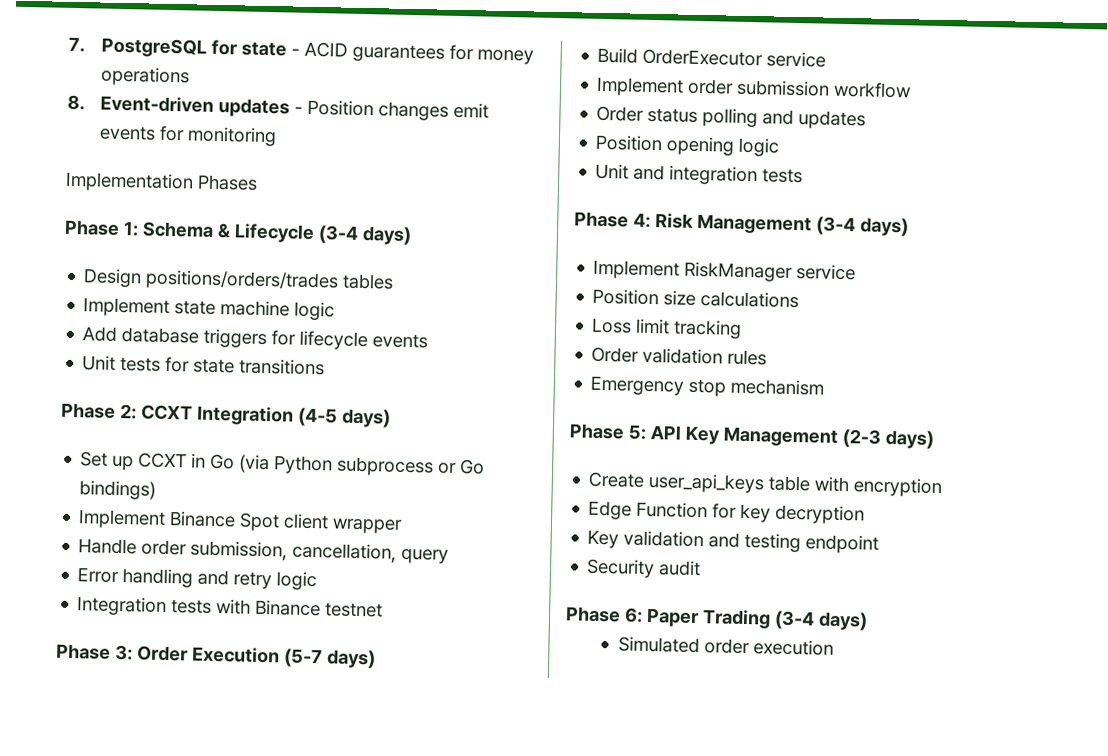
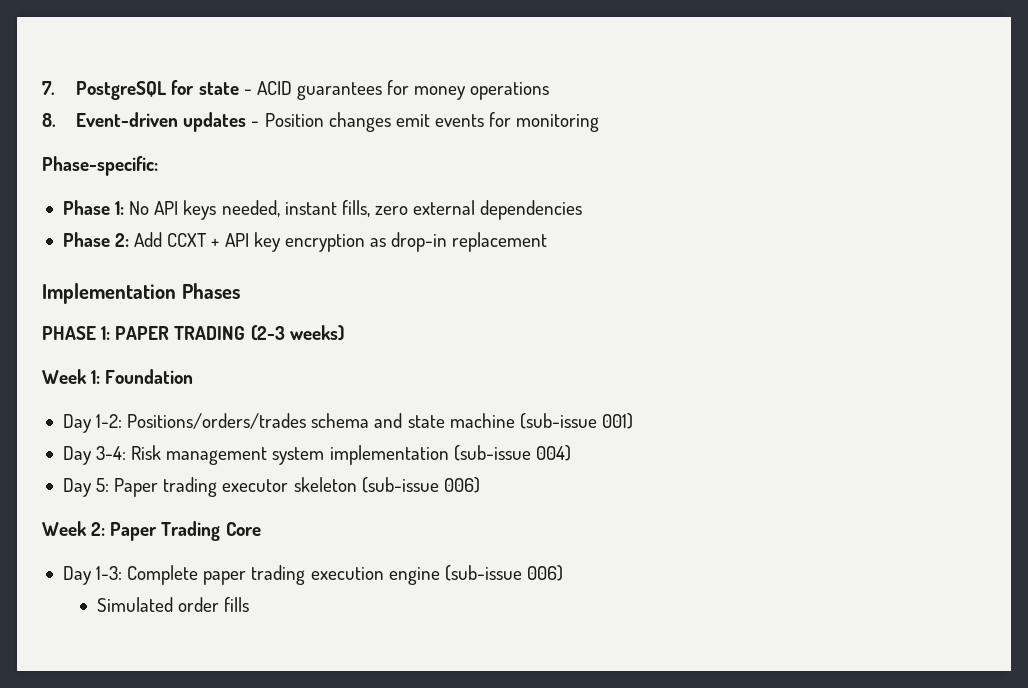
+ Phase-specific:
+ Phase 1: No API keys needed, instant fills, zero external dependencies
+ Phase 2: Add CCXT + API key encryption as drop-in replacement
  Implementation Phases
- Phase 1: Schema & Lifecycle (3-4 days)
- Design positions/orders/trades tables
- Implement state machine logic
- Add database triggers for lifecycle events
- Unit tests for state transitions
- Phase 2: CCXT Integration (4-5 days)
- Set up CCXT in Go (via Python subprocess or Go bindings)
- Implement Binance Spot client wrapper
- Handle order submission, cancellation, query
- Error handling and retry logic
- Integration tests with Binance testnet
- Phase 3: Order Execution (5-7 days)
- Build OrderExecutor service
- Implement order submission workflow
- Order status polling and updates
- Position opening logic
- Unit and integration tests
- Phase 4: Risk Management (3-4 days)
- Implement RiskManager service
- Position size calculations
- Loss limit tracking
- Order validation rules
- Emergency stop mechanism
- Phase 5: API Key Management (2-3 days)
- Create user_api_keys table with encryption
- Edge Function for key decryption
- Key validation and testing endpoint
- Security audit
- Phase 6: Paper Trading (3-4 days)
+ PHASE 1: PAPER TRADING (2-3 weeks)
+ Week 1: Foundation
+ Day 1-2: Positions/orders/trades schema and state machine (sub-issue 001)
+ Day 3-4: Risk management system implementation (sub-issue 004)
+ Day 5: Paper trading executor skeleton (sub-issue 006)
+ Week 2: Paper Trading Core
+ Day 1-3: Complete paper trading execution engine (sub-issue 006)
- Simulated order execution
+ Simulated order fills

